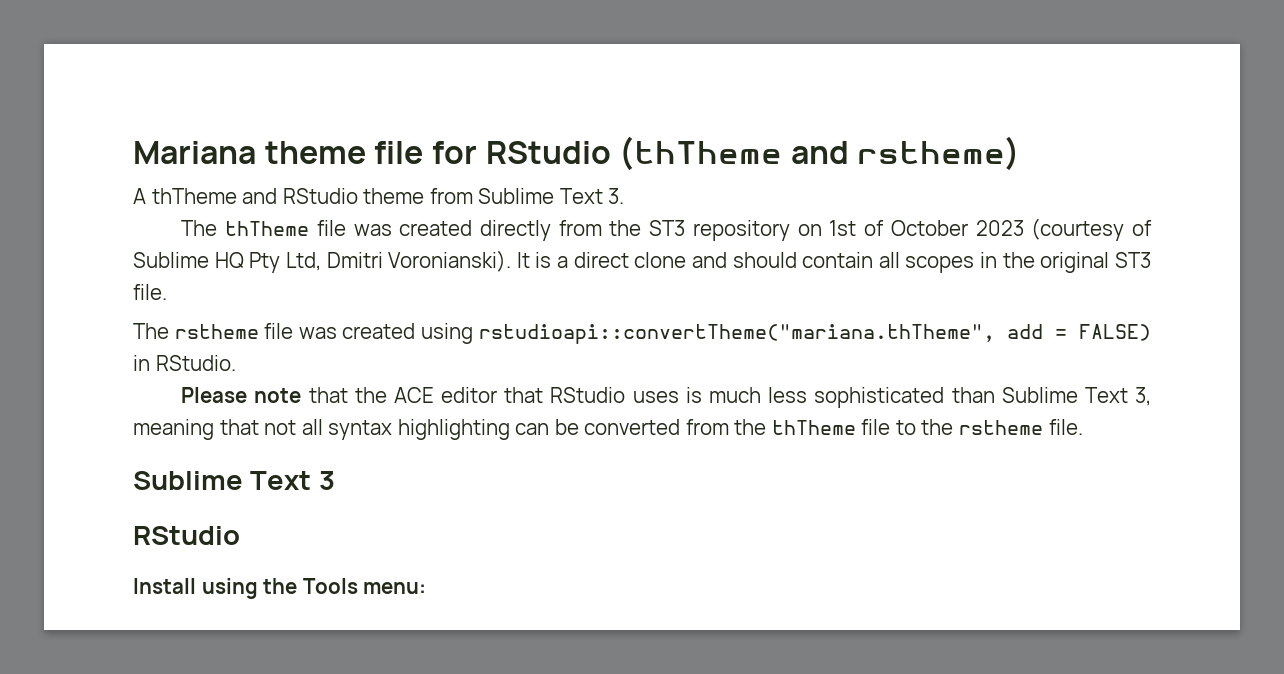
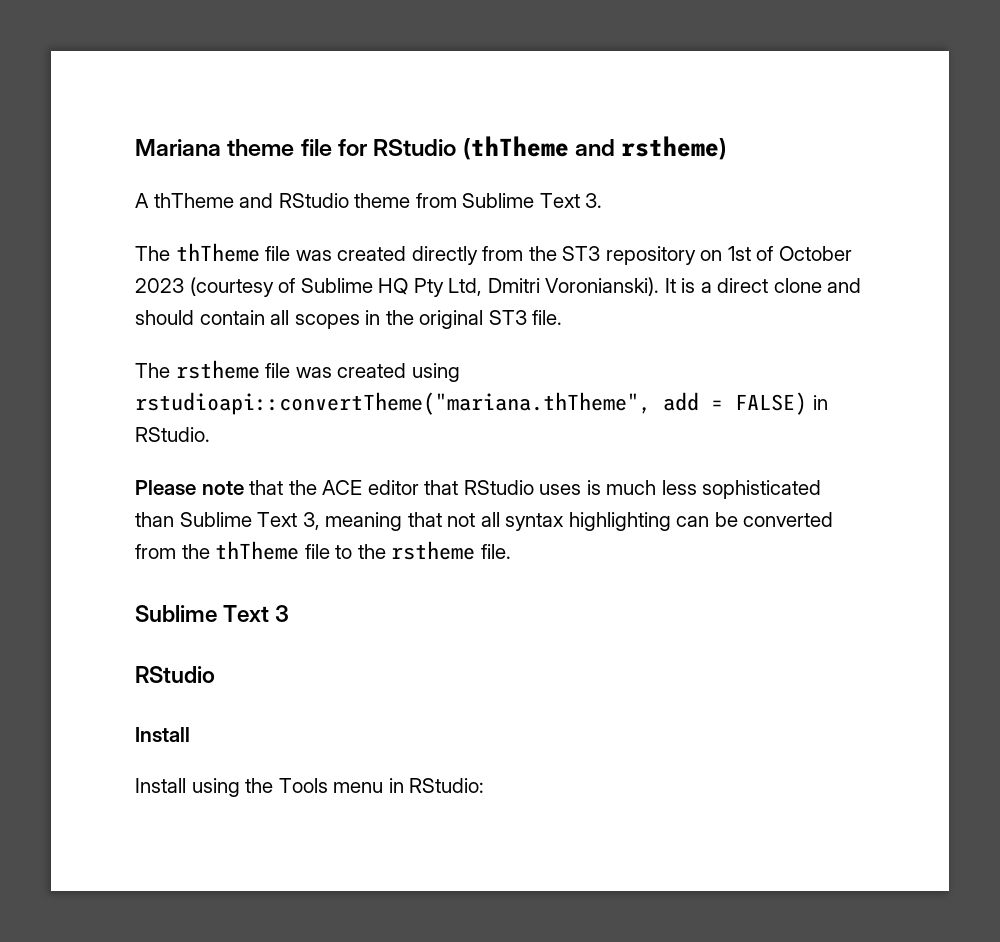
  Sublime Text 3
  RStudio
- Install using the Tools menu:
+ Install
+ Install using the Tools menu in RStudio:

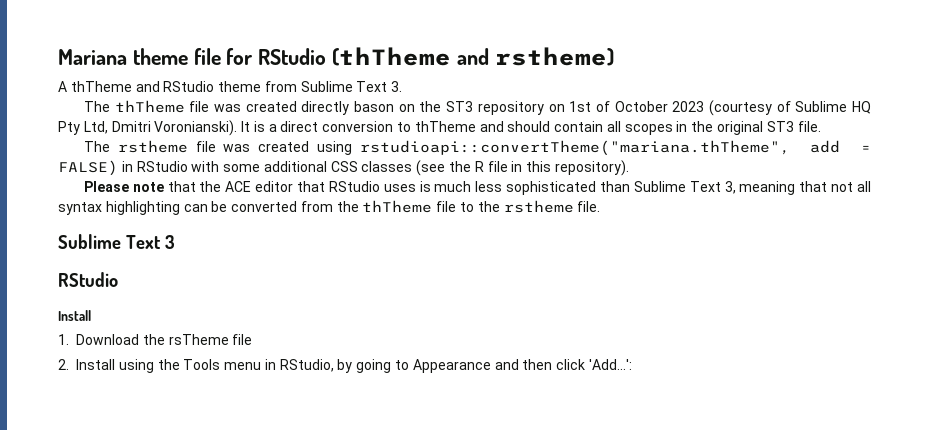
- The thTheme file was created directly from the ST3 repository on 1st of October 2023 (courtesy of Sublime HQ Pty Ltd, Dmitri Voronianski).
+ The thTheme file was created directly bason on the ST3 repository on 1st of October 2023 (courtesy of Sublime HQ Pty Ltd, Dmitri Voronianski).
- It is a direct clone and should contain all scopes in the original ST3 file.
+ It is a direct conversion to thTheme and should contain all scopes in the original ST3 file.
- The rstheme file was created using rstudioapi::convertTheme("mariana.thTheme", add = FALSE) in RStudio.
+ The rstheme file was created using rstudioapi::convertTheme("mariana.thTheme", add = FALSE) in RStudio with some additional CSS classes (see the R file in this repository).
- Install using the Tools menu in RStudio:
+ 1. Download the rsTheme file
+ 2. Install using the Tools menu in RStudio, by going to Appearance and then click 'Add...':

